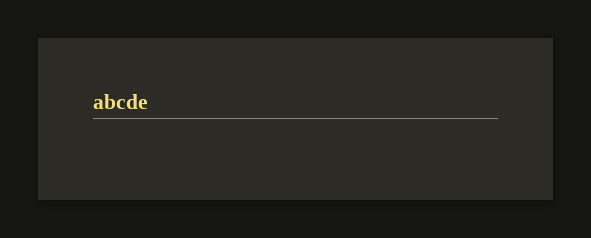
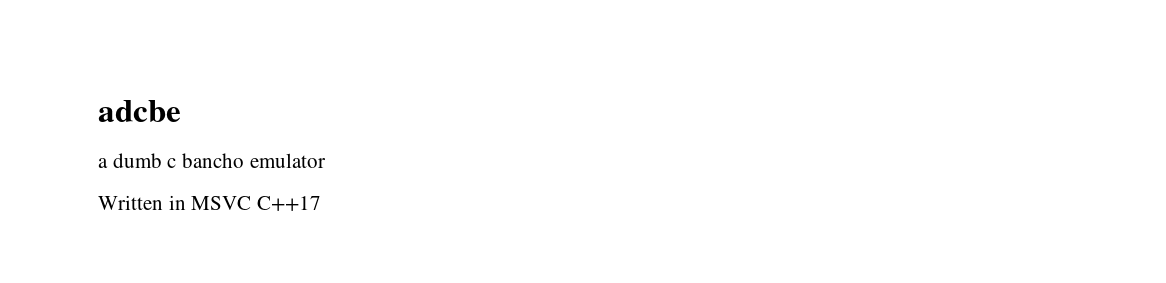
- abcde
+ adcbe
+ a dumb c bancho emulator
+ Written in MSVC C++17

